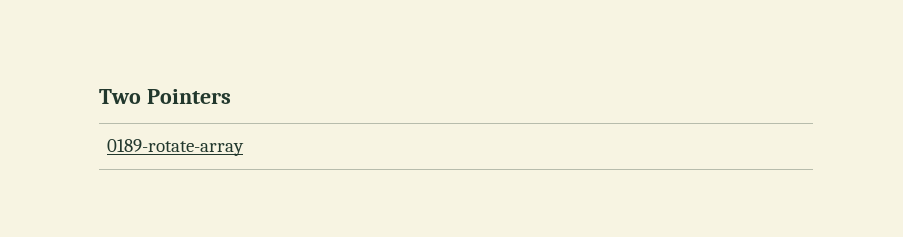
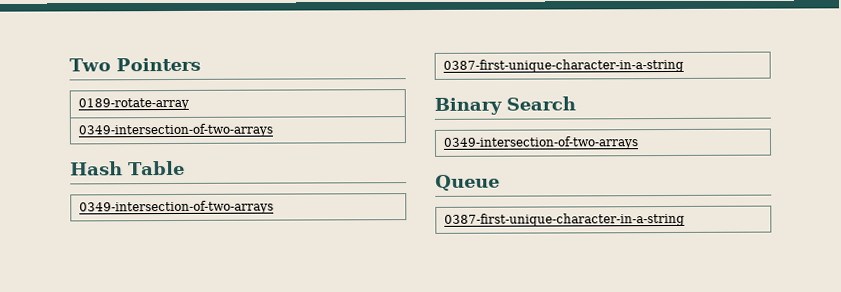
  0189-rotate-array
+ 0349-intersection-of-two-arrays
+ Hash Table
+ 0349-intersection-of-two-arrays
+ 0387-first-unique-character-in-a-string
+ Binary Search
+ 0349-intersection-of-two-arrays
+ Queue
+ 0387-first-unique-character-in-a-string

